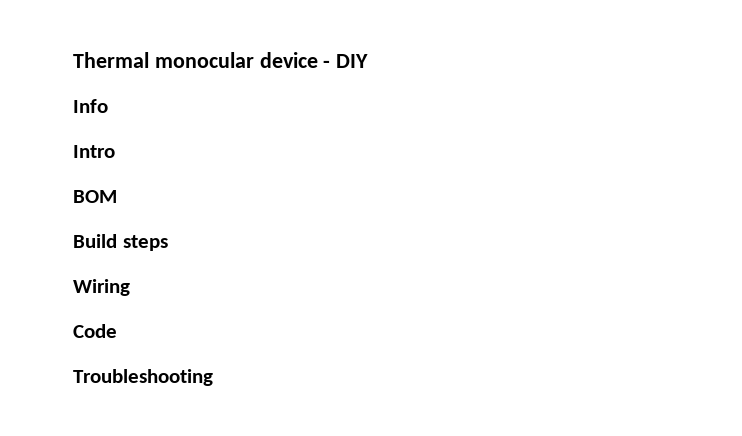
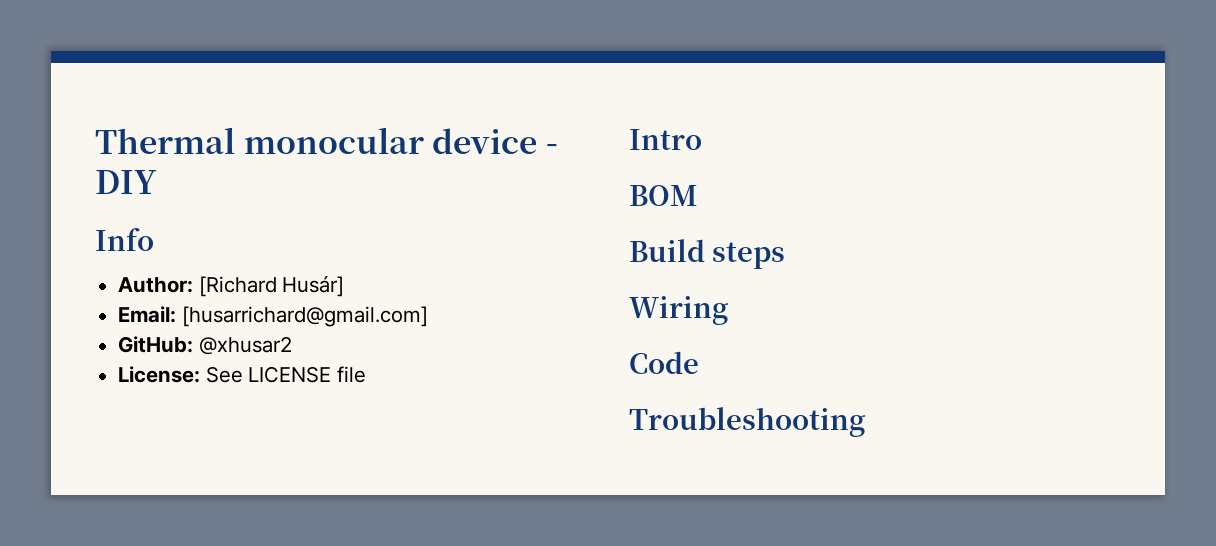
+ Author: [Richard Husár]
+ Email: [husarrichard@gmail.com]
+ GitHub: @xhusar2
+ License: See LICENSE file

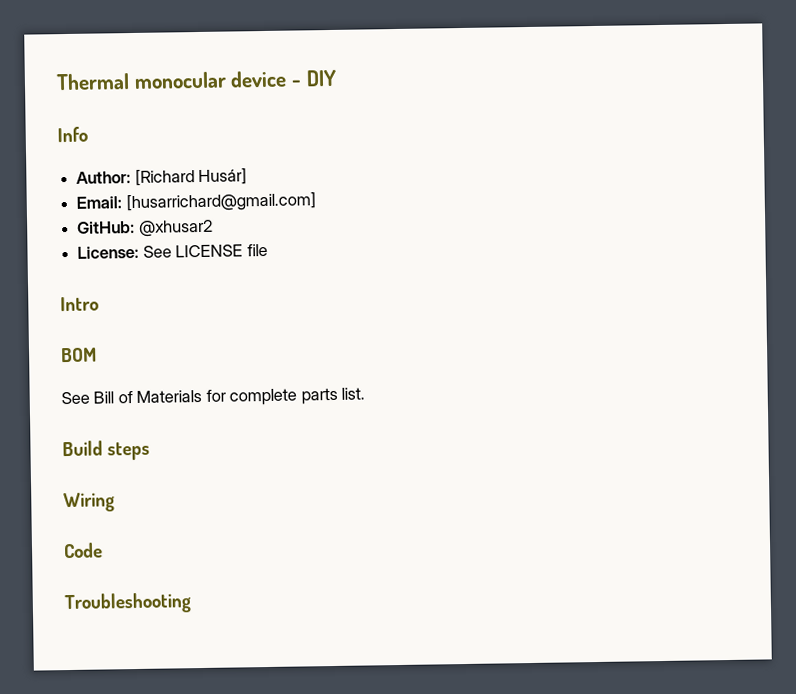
+ See Bill of Materials for complete parts list.

